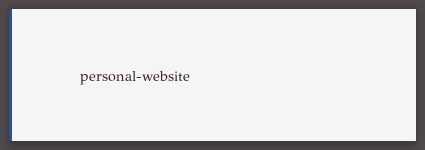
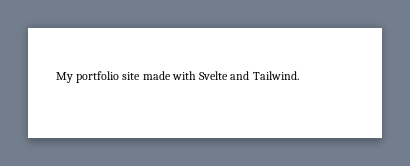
- personal-website
+ My portfolio site made with Svelte and Tailwind.

